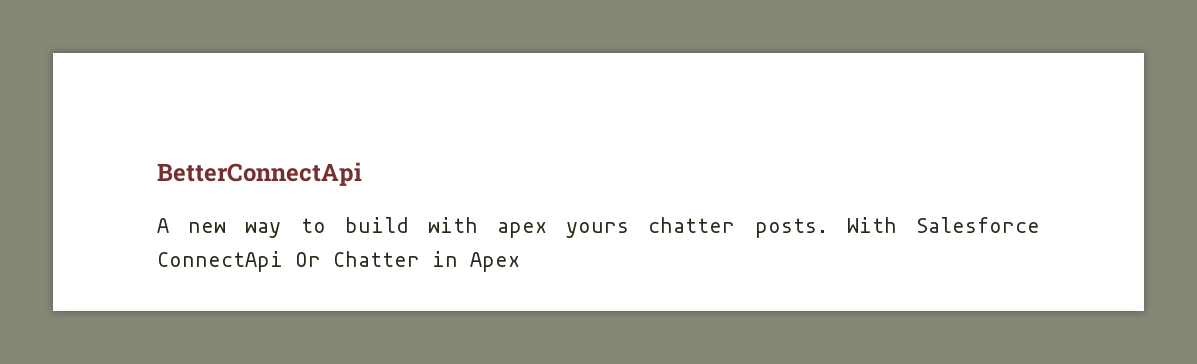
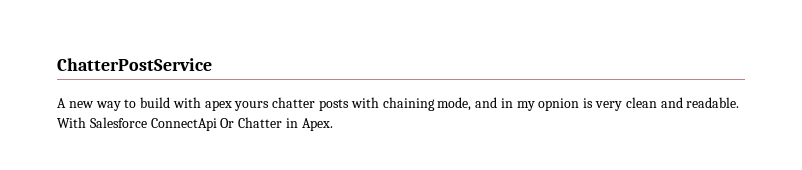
- BetterConnectApi
+ ChatterPostService
- A new way to build with apex yours chatter posts.
+ A new way to build with apex yours chatter posts with chaining mode, and in my opnion is very clean and readable.
- With Salesforce ConnectApi Or Chatter in Apex
+ With Salesforce ConnectApi Or Chatter in Apex.

